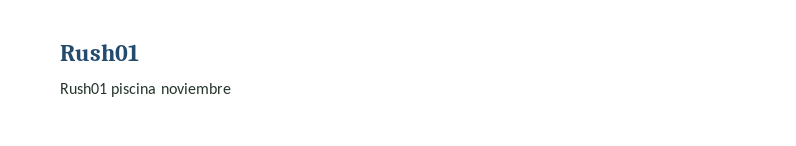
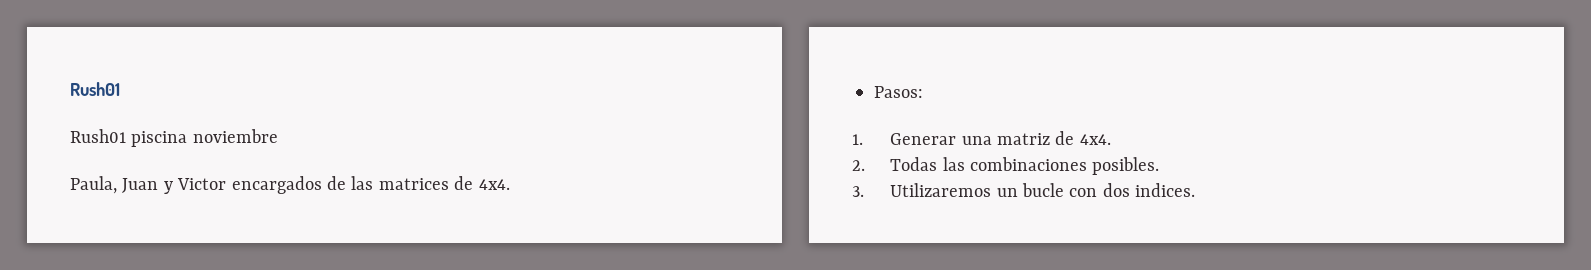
+ Paula, Juan y Victor encargados de las matrices de 4x4.
+ Pasos:
+ 1. Generar una matriz de 4x4.
+ 2. Todas las combinaciones posibles.
+ 3. Utilizaremos un bucle con dos indices.

